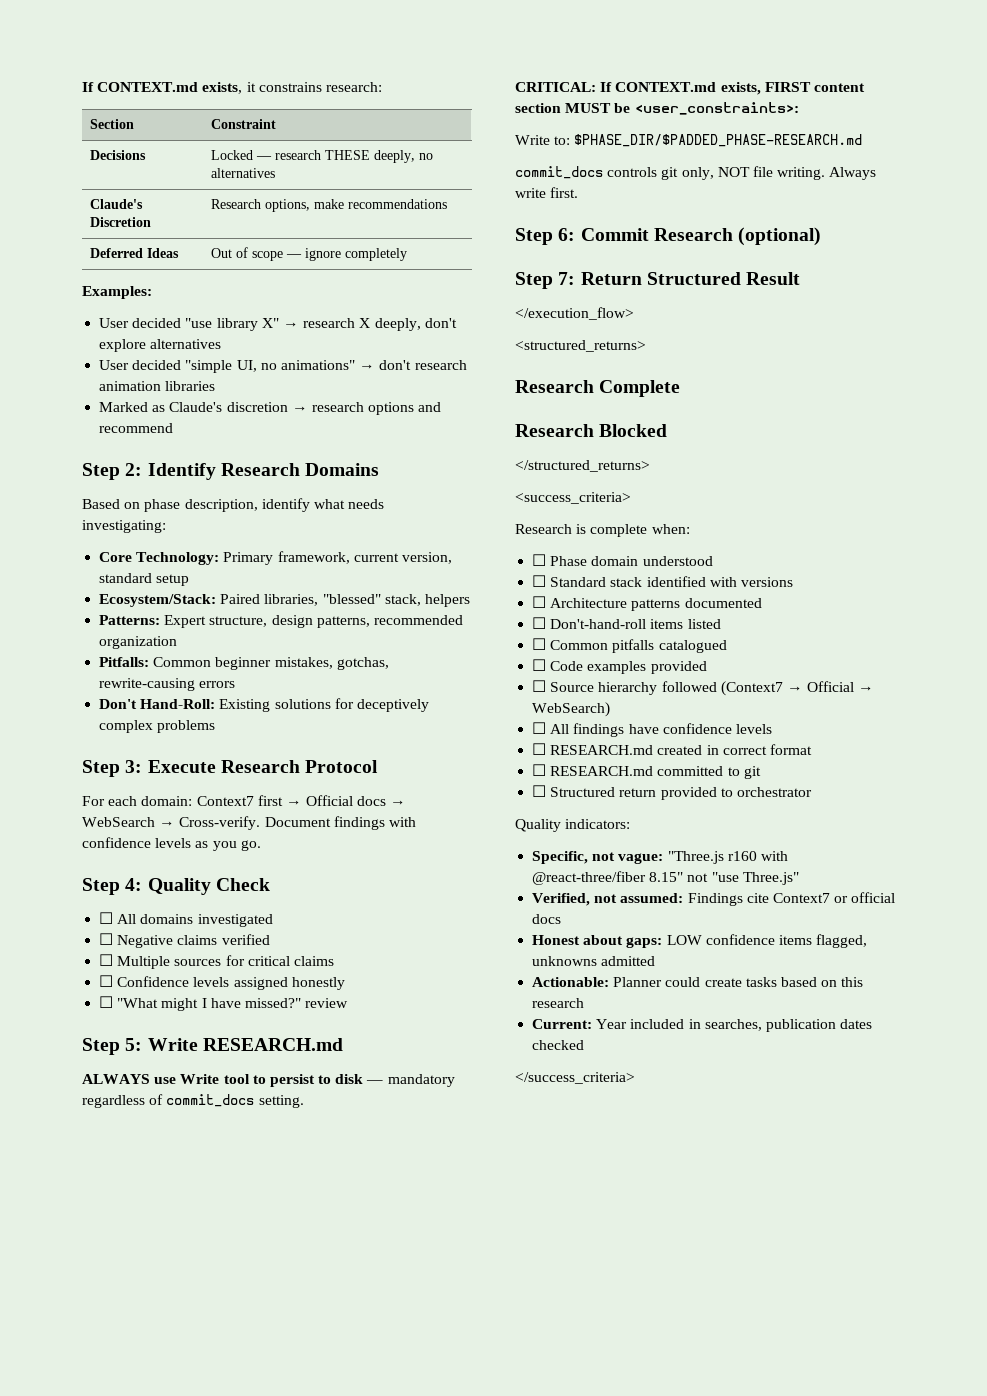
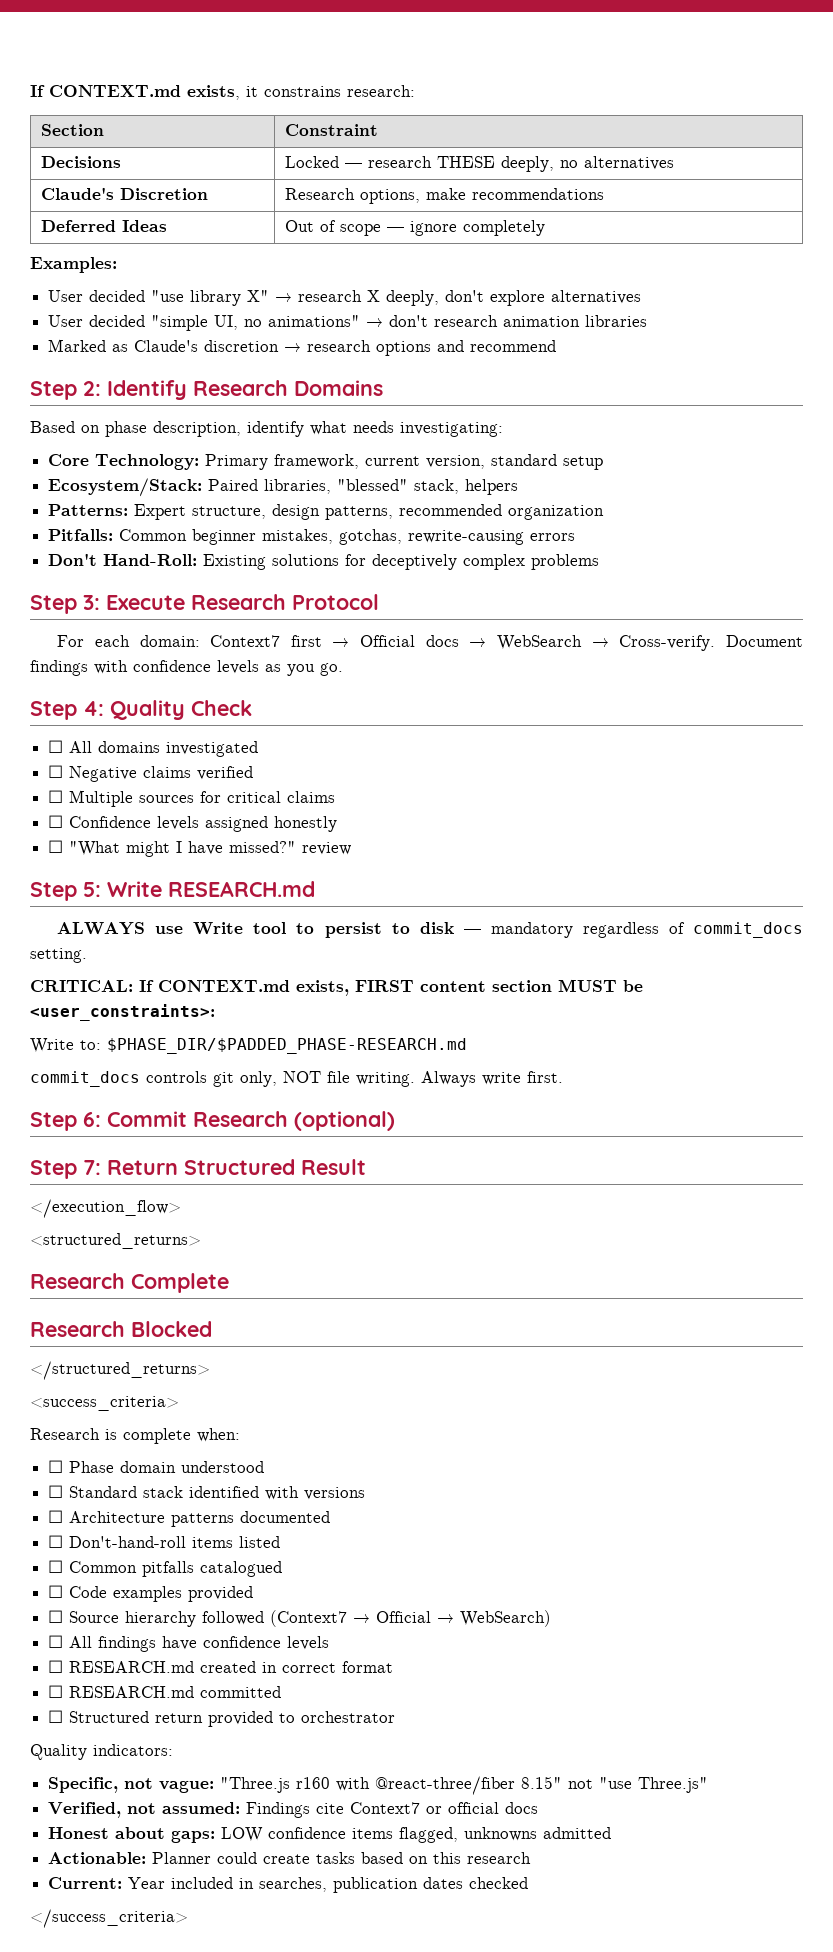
- ☐ RESEARCH.md committed to git
+ ☐ RESEARCH.md committed

